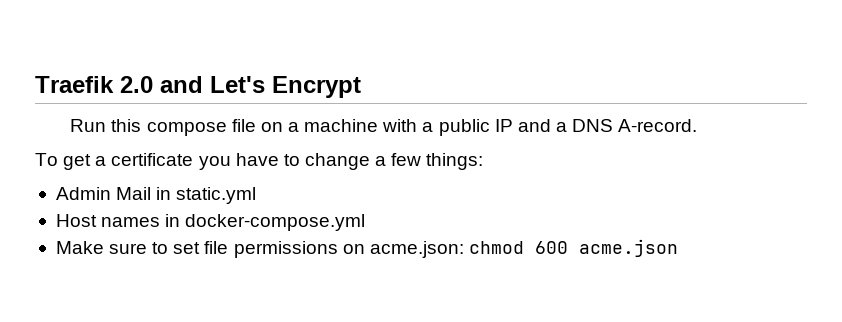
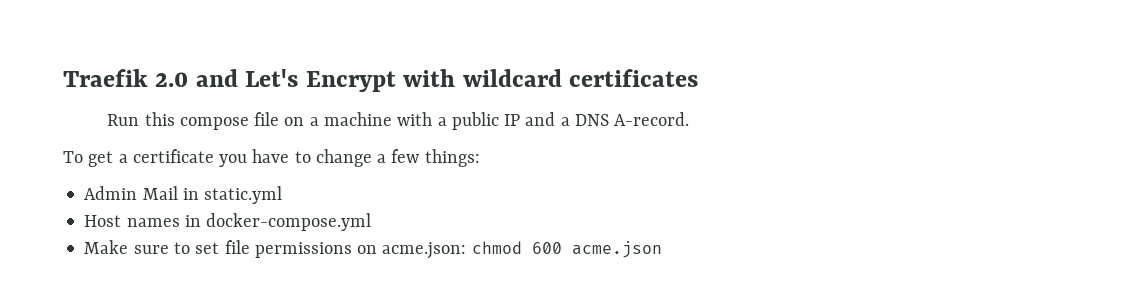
- Traefik 2.0 and Let's Encrypt
+ Traefik 2.0 and Let's Encrypt with wildcard certificates

